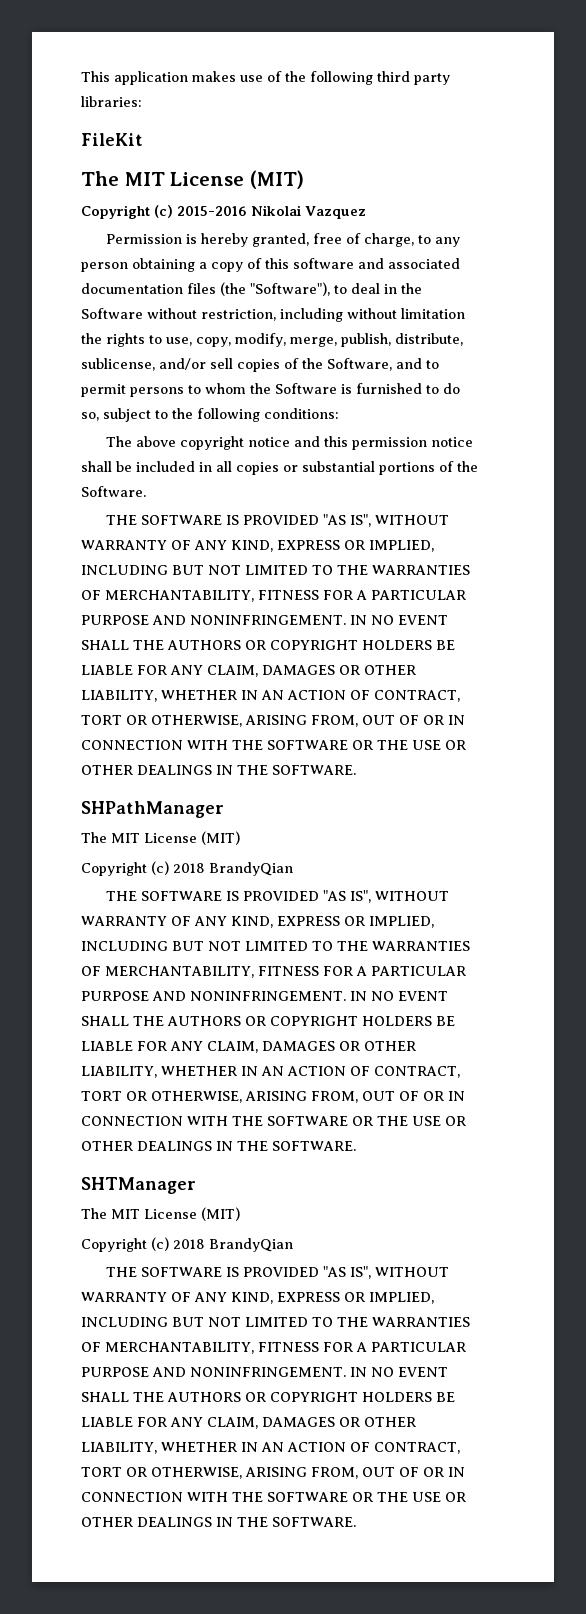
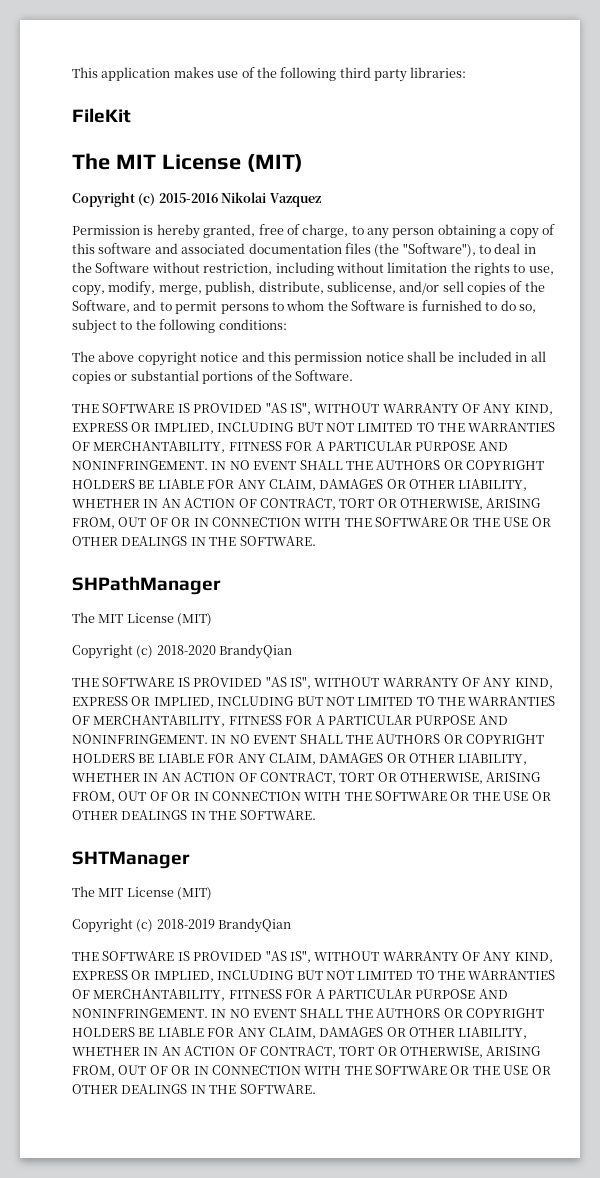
  SHPathManager
  The MIT License (MIT)
- Copyright (c) 2018 BrandyQian
+ Copyright (c) 2018-2020 BrandyQian
  SHTManager
  The MIT License (MIT)
- Copyright (c) 2018 BrandyQian
+ Copyright (c) 2018-2019 BrandyQian

